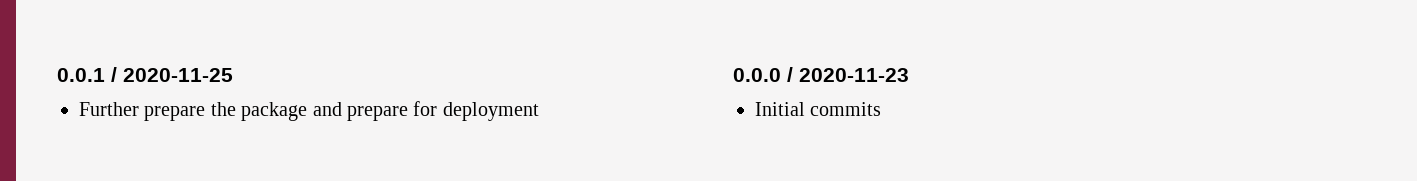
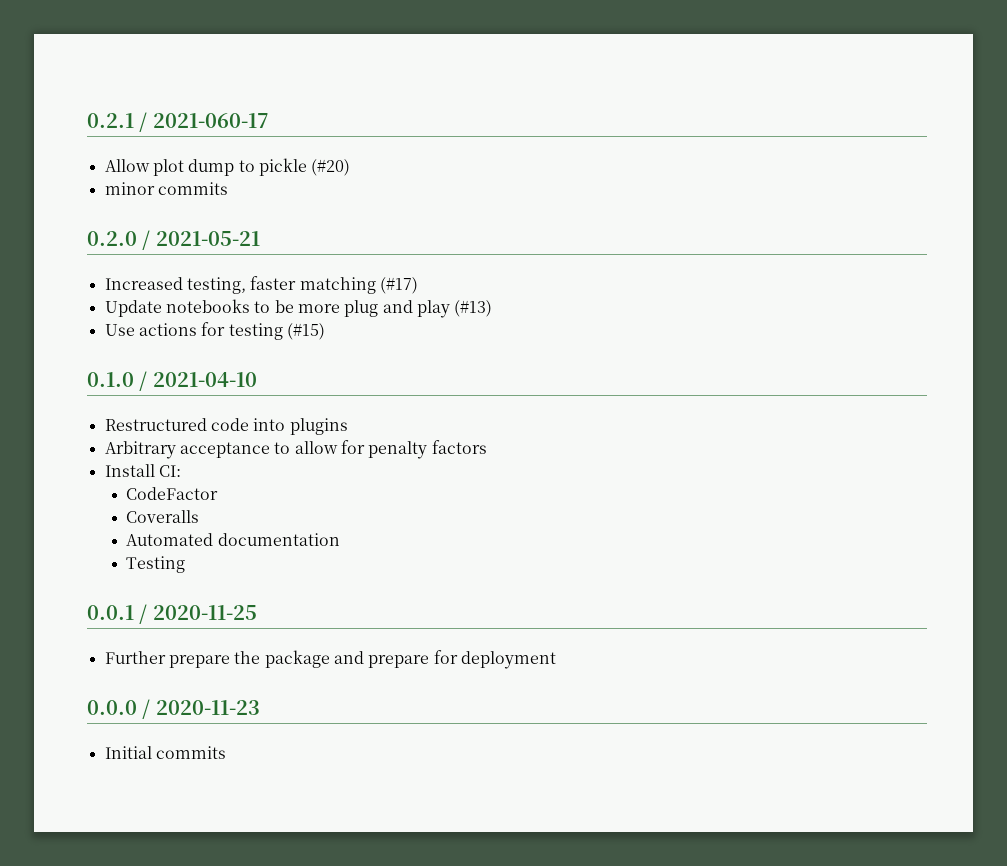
+ 0.2.1 / 2021-060-17
+ Allow plot dump to pickle (#20)
+ minor commits
+ 0.2.0 / 2021-05-21
+ Increased testing, faster matching (#17)
+ Update notebooks to be more plug and play (#13)
+ Use actions for testing (#15)
+ 0.1.0 / 2021-04-10
+ Restructured code into plugins
+ Arbitrary acceptance to allow for penalty factors
+ Install CI:
+ CodeFactor
+ Coveralls
+ Automated documentation
+ Testing

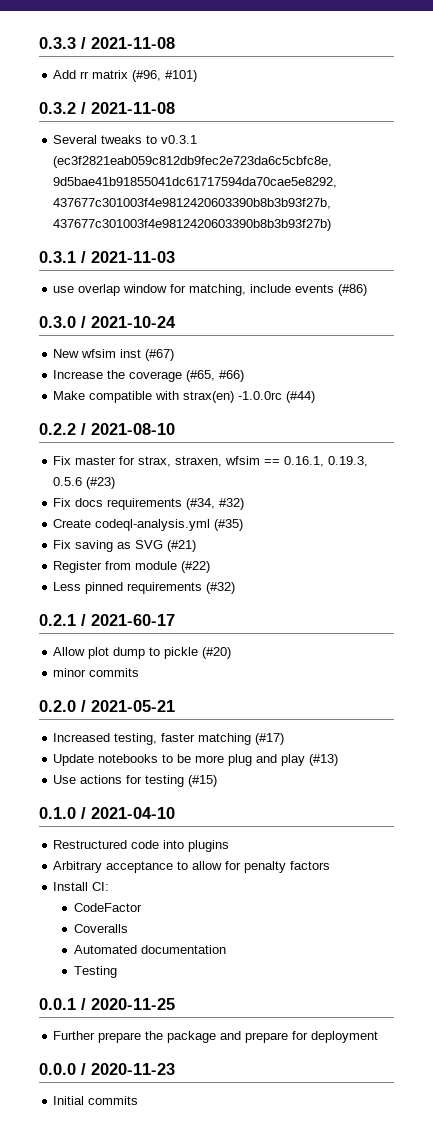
+ 0.3.3 / 2021-11-08
+ Add rr matrix (#96, #101)
+ 0.3.2 / 2021-11-08
+ Several tweaks to v0.3.1 (ec3f2821eab059c812db9fec2e723da6c5cbfc8e, 9d5bae41b91855041dc61717594da70cae5e8292, 437677c301003f4e9812420603390b8b3b93f27b, 437677c301003f4e9812420603390b8b3b93f27b)
+ 0.3.1 / 2021-11-03
+ use overlap window for matching, include events (#86)
+ 0.3.0 / 2021-10-24
+ New wfsim inst (#67)
+ Increase the coverage (#65, #66)
+ Make compatible with strax(en) -1.0.0rc (#44)
+ 0.2.2 / 2021-08-10
+ Fix master for strax, straxen, wfsim == 0.16.1, 0.19.3, 0.5.6 (#23)
+ Fix docs requirements (#34, #32)
+ Create codeql-analysis.yml (#35)
+ Fix saving as SVG (#21)
+ Register from module (#22)
+ Less pinned requirements (#32)
- 0.2.1 / 2021-060-17
+ 0.2.1 / 2021-60-17

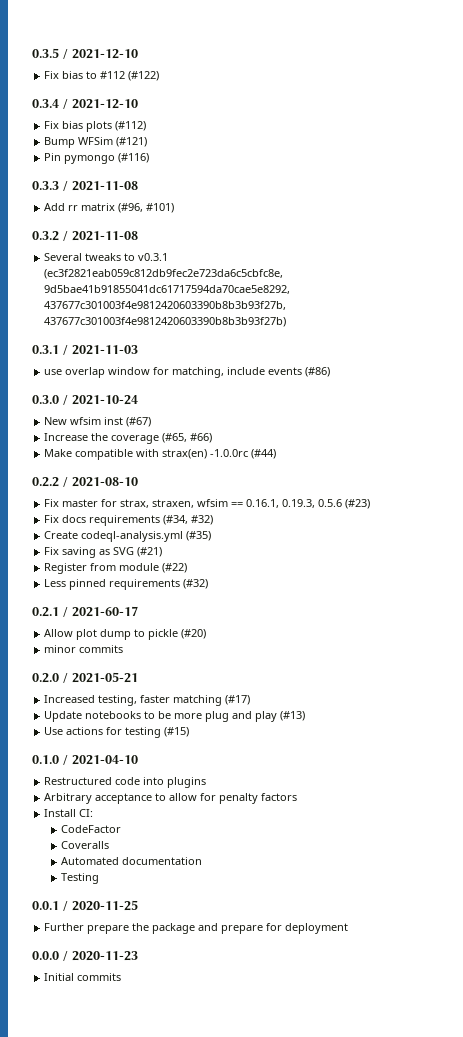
+ 0.3.5 / 2021-12-10
+ Fix bias to #112 (#122)
+ 0.3.4 / 2021-12-10
+ Fix bias plots (#112)
+ Bump WFSim (#121)
+ Pin pymongo (#116)

